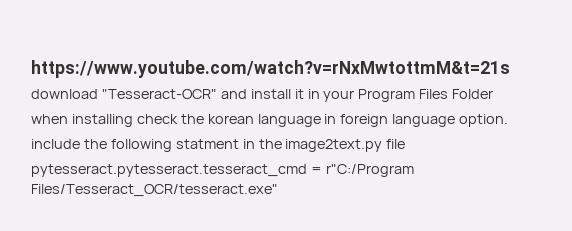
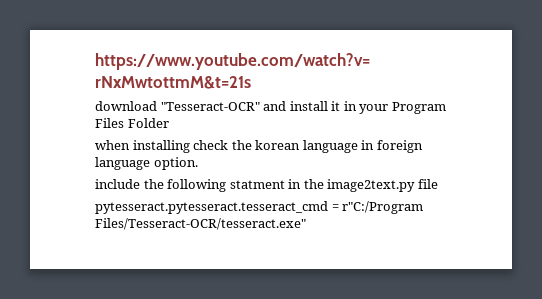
- pytesseract.pytesseract.tesseract_cmd = r"C:/Program Files/Tesseract_OCR/tesseract.exe"
+ pytesseract.pytesseract.tesseract_cmd = r"C:/Program Files/Tesseract-OCR/tesseract.exe"

